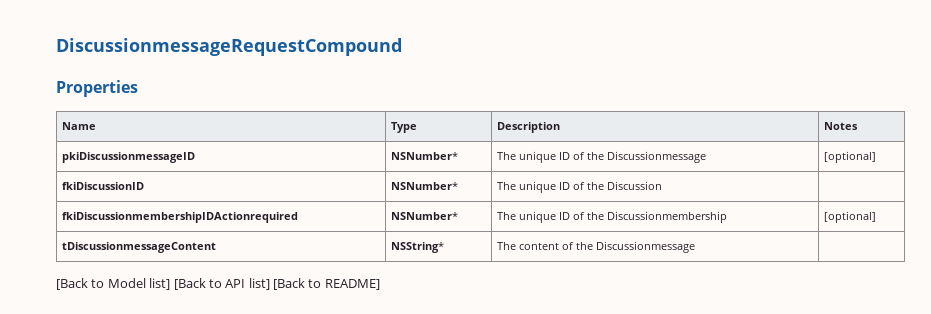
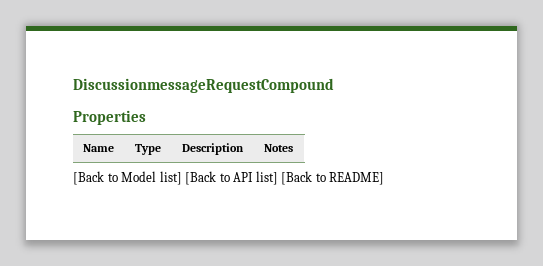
- pkiDiscussionmessageID | NSNumber* | The unique ID of the Discussionmessage | [optional]
- fkiDiscussionID | NSNumber* | The unique ID of the Discussion |
- fkiDiscussionmembershipIDActionrequired | NSNumber* | The unique ID of the Discussionmembership | [optional]
- tDiscussionmessageContent | NSString* | The content of the Discussionmessage |

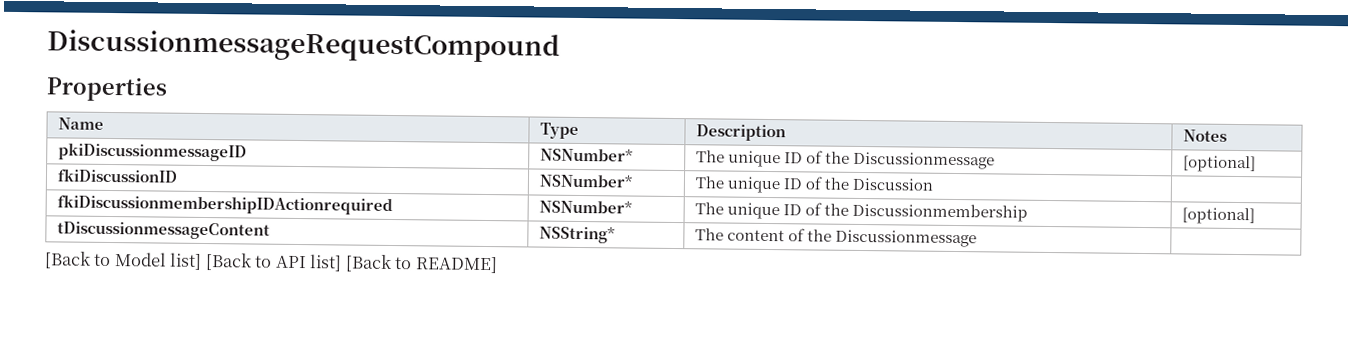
+ pkiDiscussionmessageID | NSNumber* | The unique ID of the Discussionmessage | [optional]
+ fkiDiscussionID | NSNumber* | The unique ID of the Discussion |
+ fkiDiscussionmembershipIDActionrequired | NSNumber* | The unique ID of the Discussionmembership | [optional]
+ tDiscussionmessageContent | NSString* | The content of the Discussionmessage |

